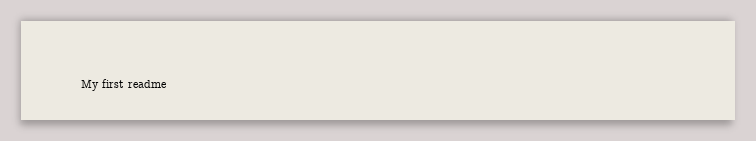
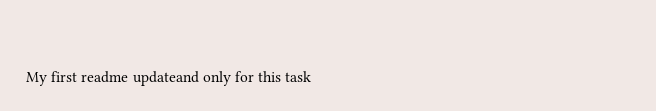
- My first readme
+ My first readme updateand only for this task

